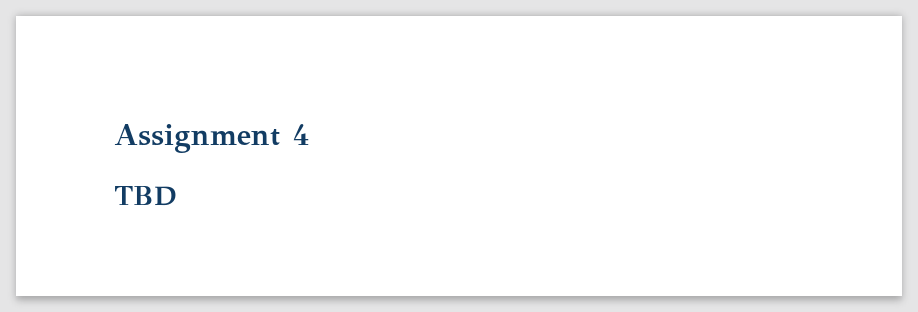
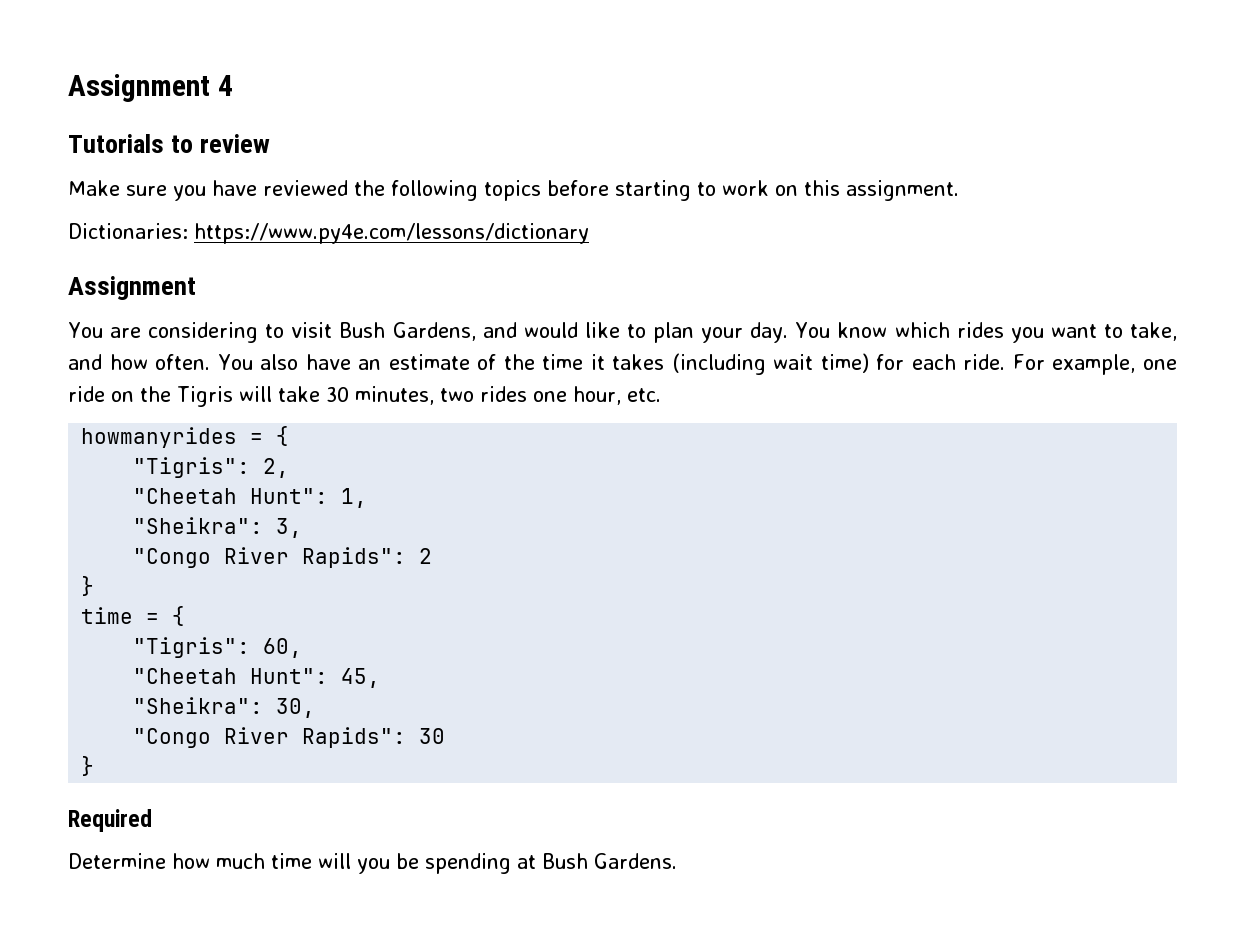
- TBD
+ Tutorials to review
+ Make sure you have reviewed the following topics before starting to work on this assignment.
+ Dictionaries: https://www.py4e.com/lessons/dictionary
+ Assignment
+ You are considering to visit Bush Gardens, and would like to plan your day. You know which rides you want to take, and how often. You also have an estimate of the time it takes (including wait time) for each ride. For example, one ride on the Tigris will take 30 minutes, two rides one hour, etc.
+ howmanyrides = {
+ "Tigris": 2,
+ "Cheetah Hunt": 1,
+ "Sheikra": 3,
+ "Congo River Rapids": 2
+ }
+ time = {
+ "Tigris": 60,
+ "Cheetah Hunt": 45,
+ "Sheikra": 30,
+ "Congo River Rapids": 30
+ }
+ Required
+ Determine how much time will you be spending at Bush Gardens.

